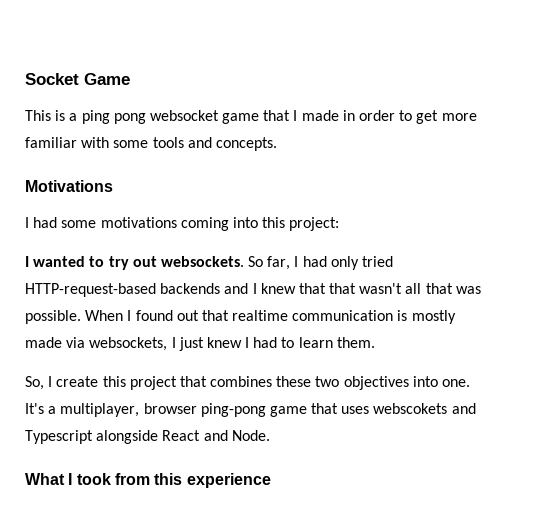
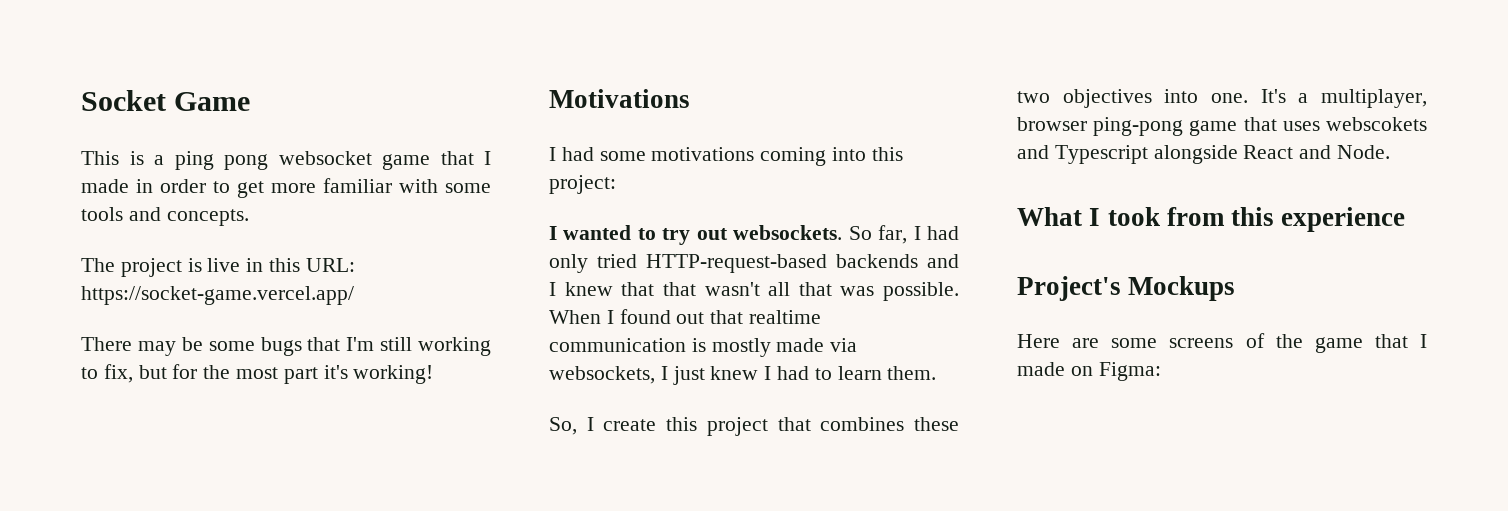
+ The project is live in this URL: https://socket-game.vercel.app/
+ There may be some bugs that I'm still working to fix, but for the most part it's working!
+ Project's Mockups
+ Here are some screens of the game that I made on Figma:

